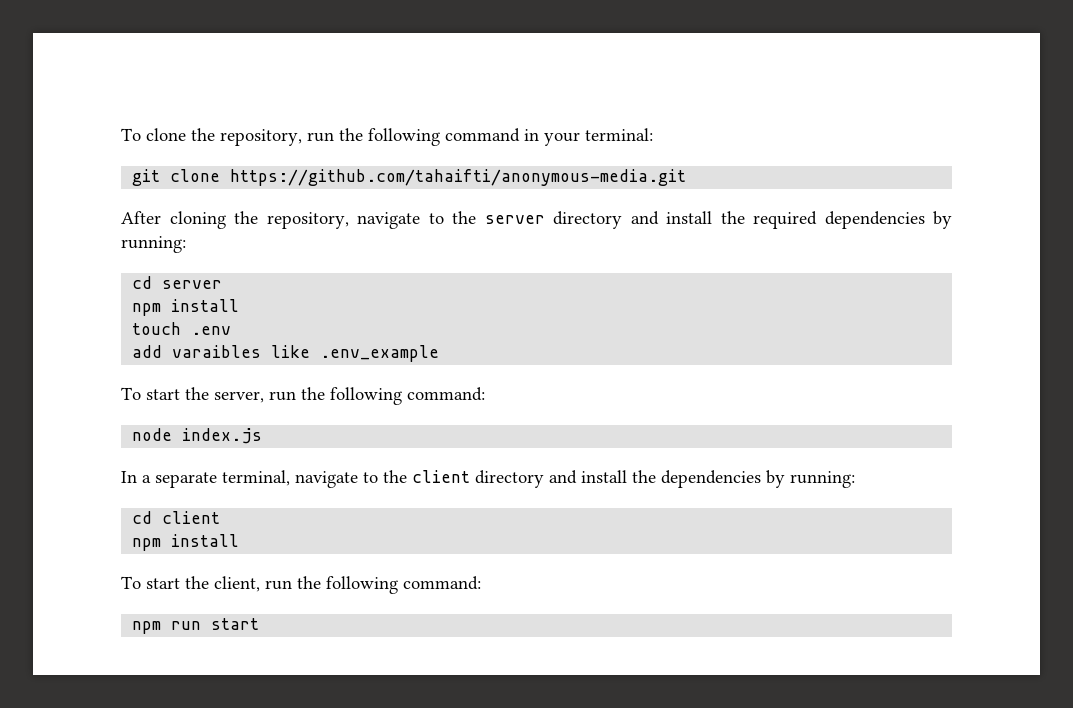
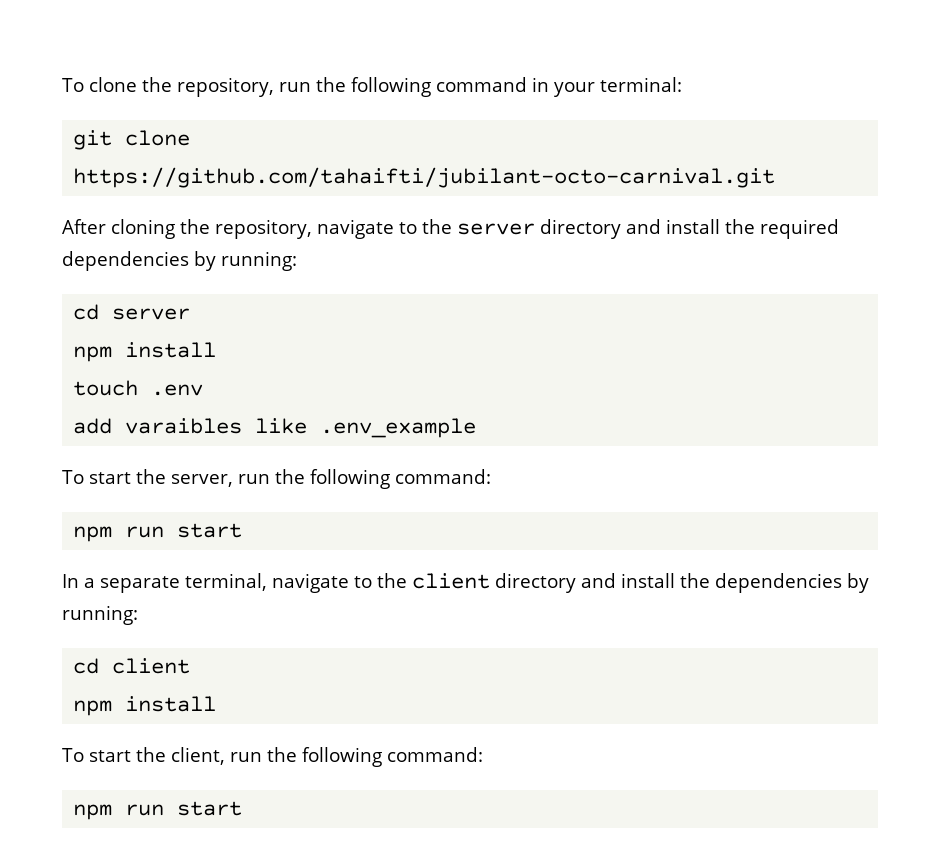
- git clone https://github.com/tahaifti/anonymous-media.git
+ git clone https://github.com/tahaifti/jubilant-octo-carnival.git
  To start the server, run the following command:
- node index.js
+ npm run start

